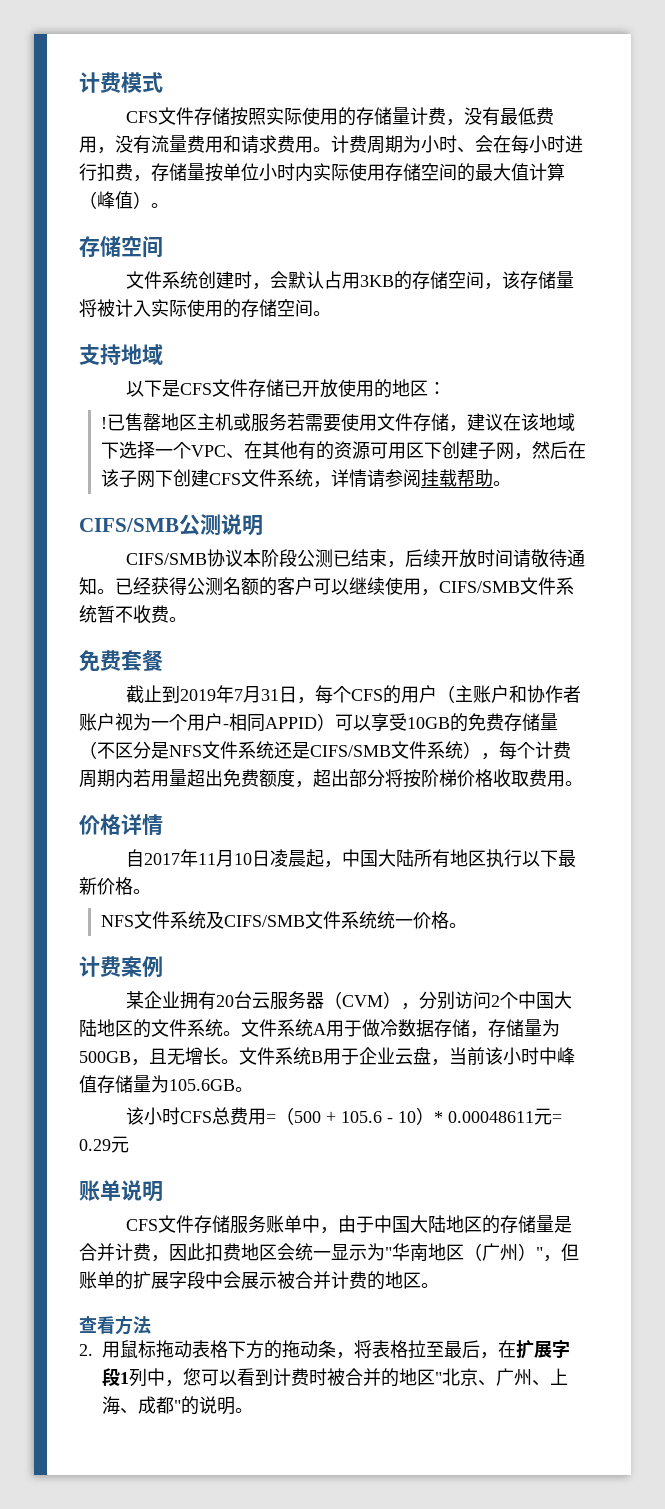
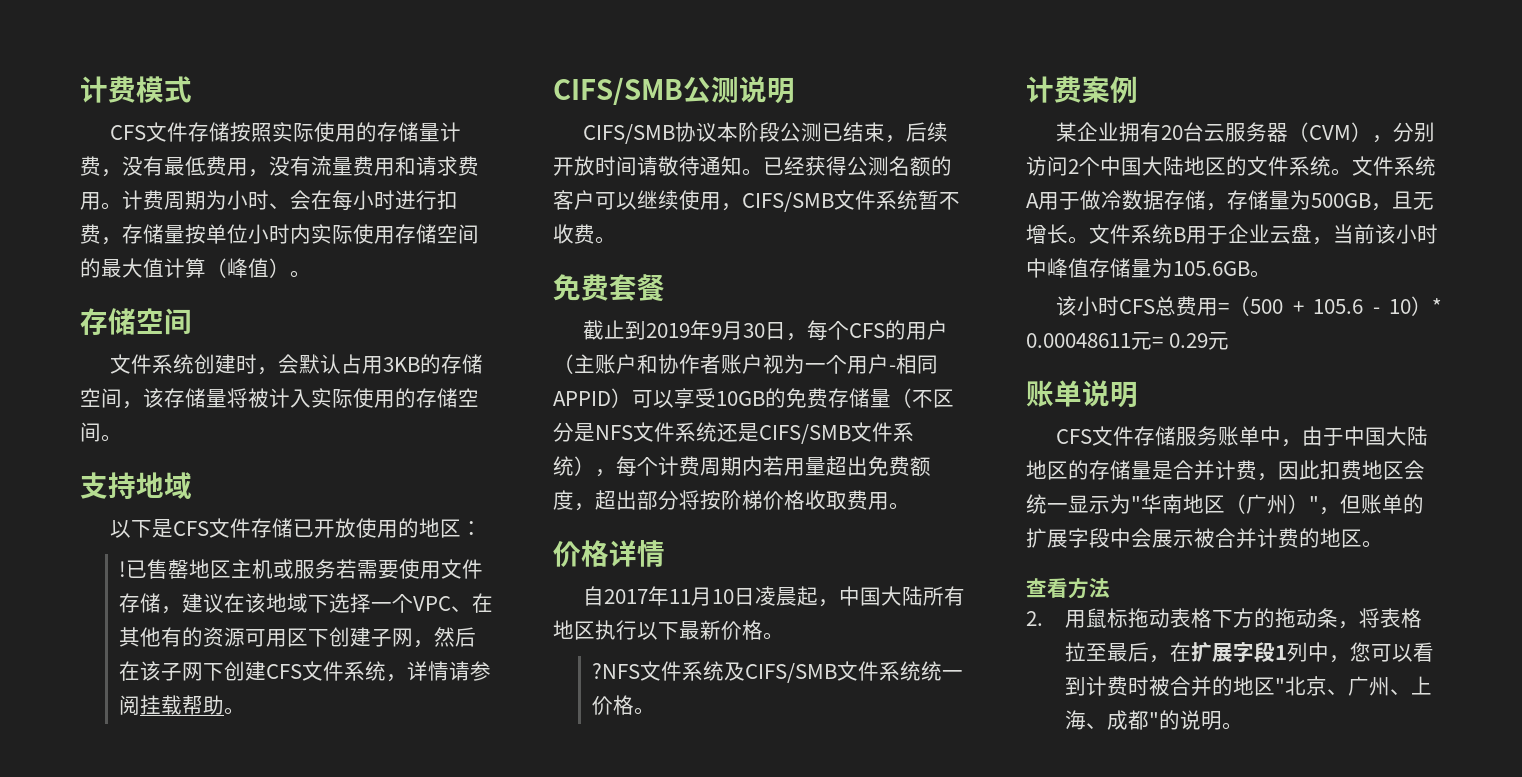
- 截止到2019年7月31日，每个CFS的用户（主账户和协作者账户视为一个用户-相同APPID）可以享受10GB的免费存储量（不区分是NFS文件系统还是CIFS/SMB文件系统），每个计费周期内若用量超出免费额度，超出部分将按阶梯价格收取费用。
+ 截止到2019年9月30日，每个CFS的用户（主账户和协作者账户视为一个用户-相同APPID）可以享受10GB的免费存储量（不区分是NFS文件系统还是CIFS/SMB文件系统），每个计费周期内若用量超出免费额度，超出部分将按阶梯价格收取费用。
- NFS文件系统及CIFS/SMB文件系统统一价格。
+ ?NFS文件系统及CIFS/SMB文件系统统一价格。

